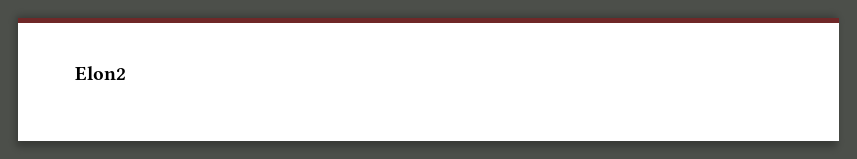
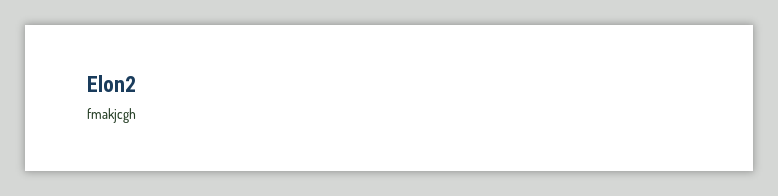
+ fmakjcgh

